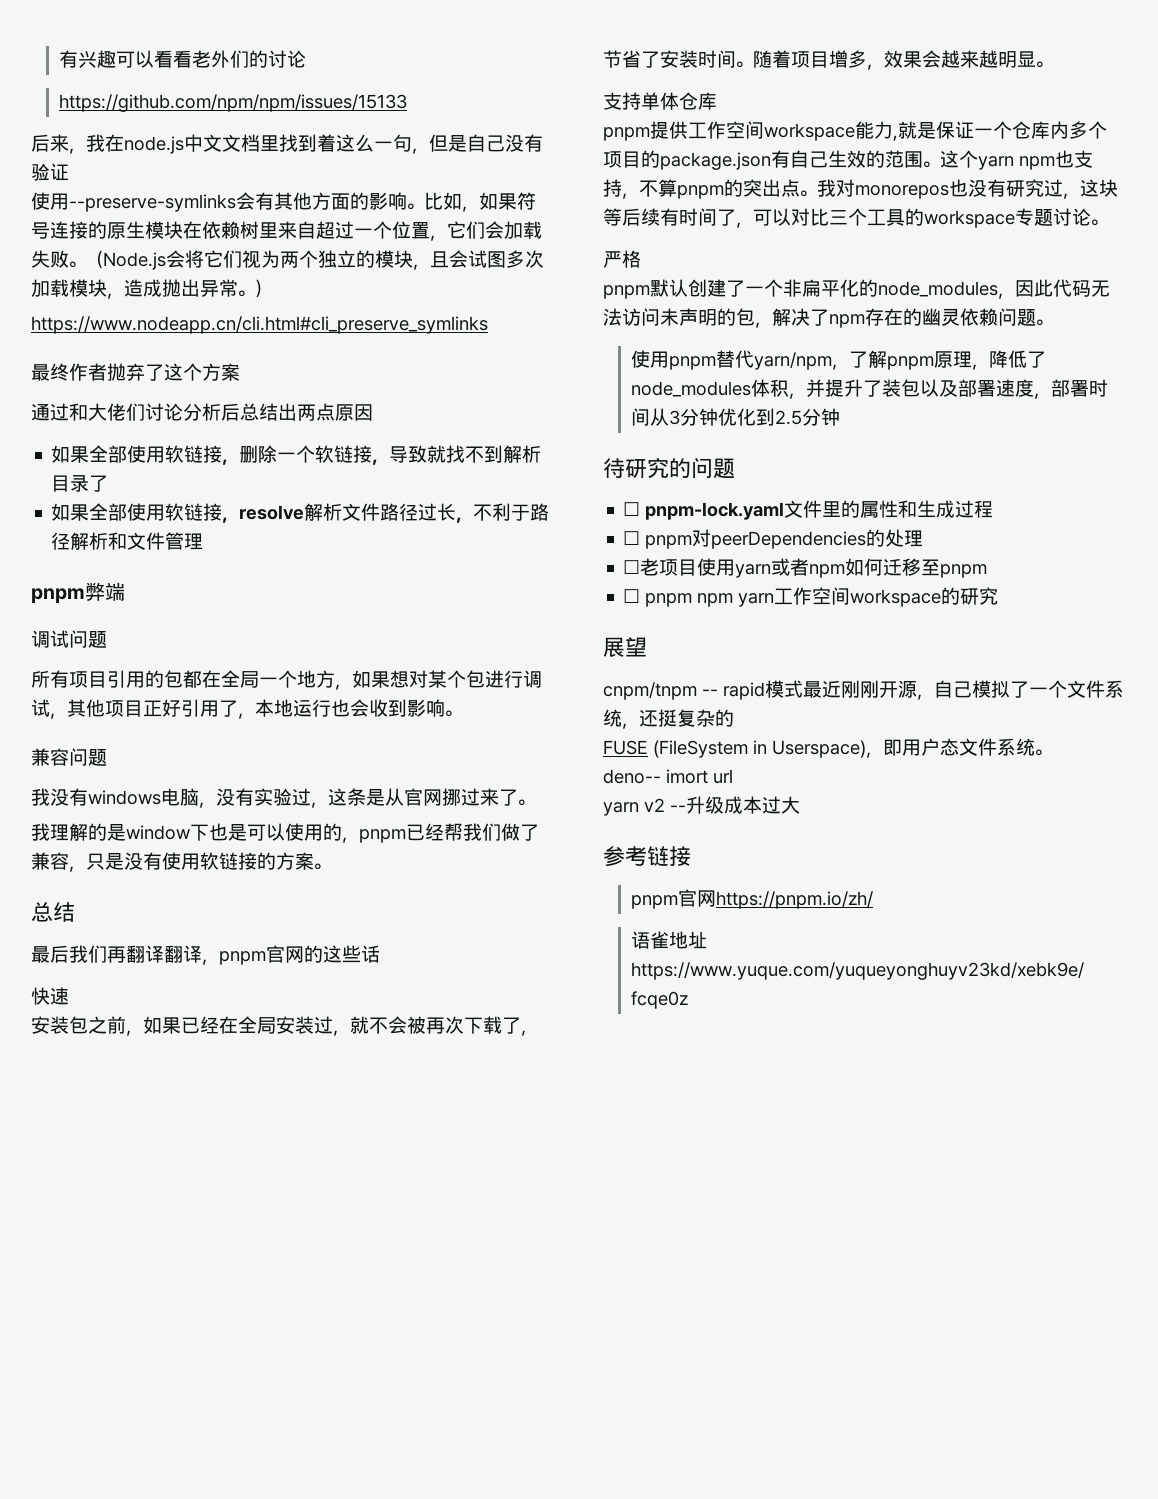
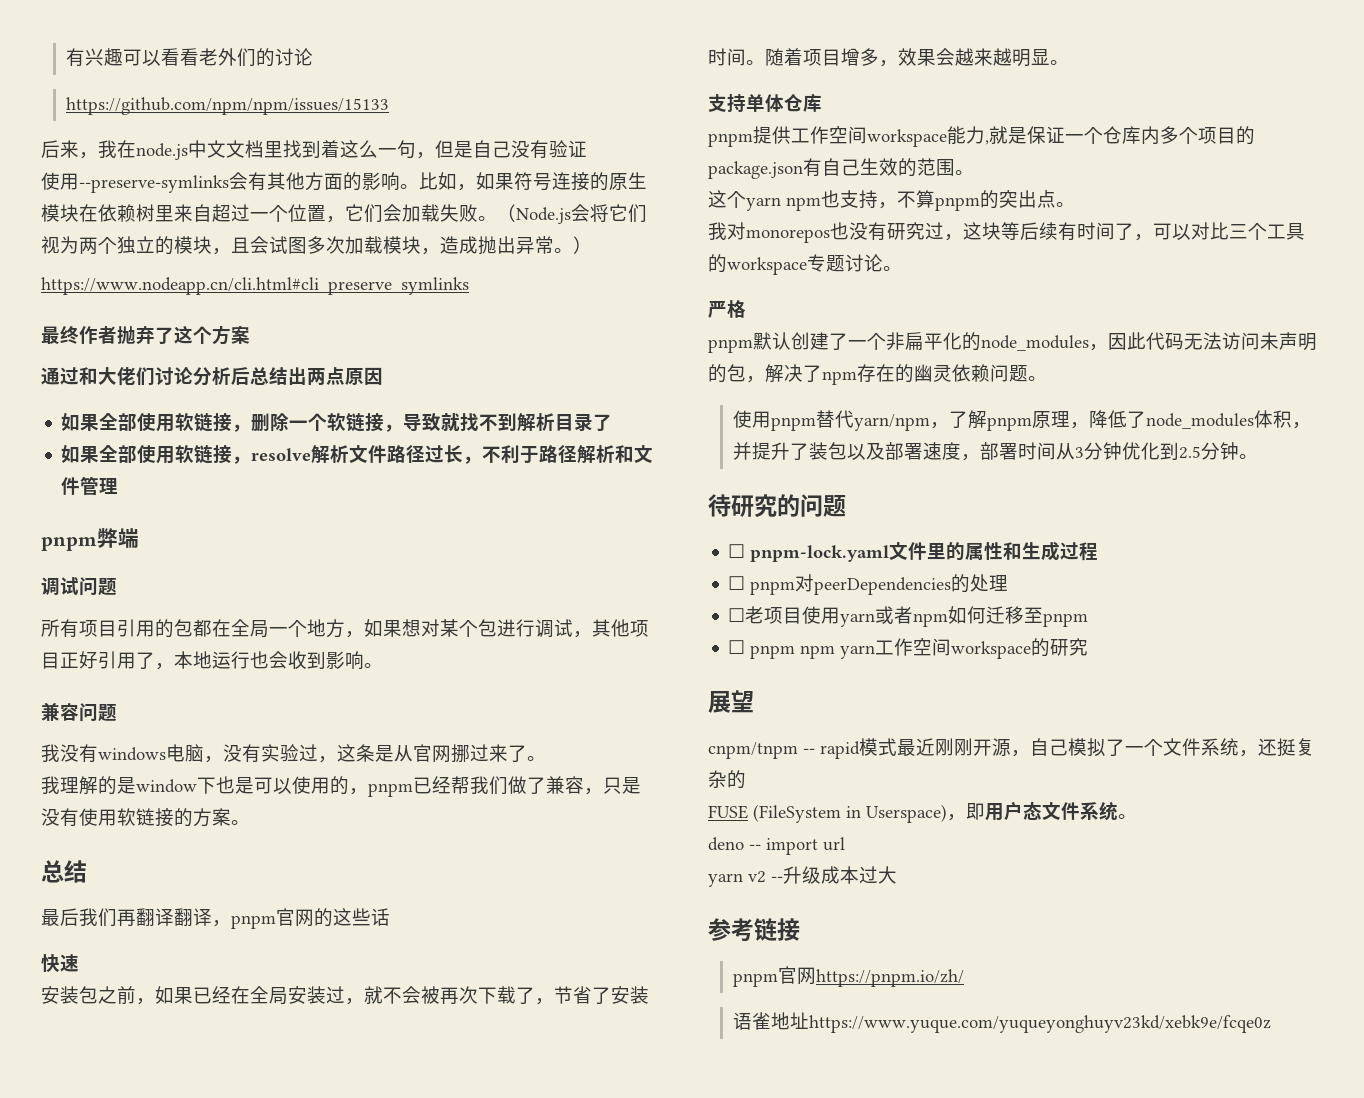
- pnpm提供工作空间workspace能力,就是保证一个仓库内多个项目的package.json有自己生效的范围。这个yarn npm也支持，不算pnpm的突出点。我对monorepos也没有研究过，这块等后续有时间了，可以对比三个工具的workspace专题讨论。
+ pnpm提供工作空间workspace能力,就是保证一个仓库内多个项目的package.json有自己生效的范围。
+ 这个yarn npm也支持，不算pnpm的突出点。
+ 我对monorepos也没有研究过，这块等后续有时间了，可以对比三个工具的workspace专题讨论。
- 使用pnpm替代yarn/npm，了解pnpm原理，降低了node_modules体积，并提升了装包以及部署速度，部署时间从3分钟优化到2.5分钟
+ 使用pnpm替代yarn/npm，了解pnpm原理，降低了node_modules体积，并提升了装包以及部署速度，部署时间从3分钟优化到2.5分钟。
- deno-- imort url
+ deno -- import url

